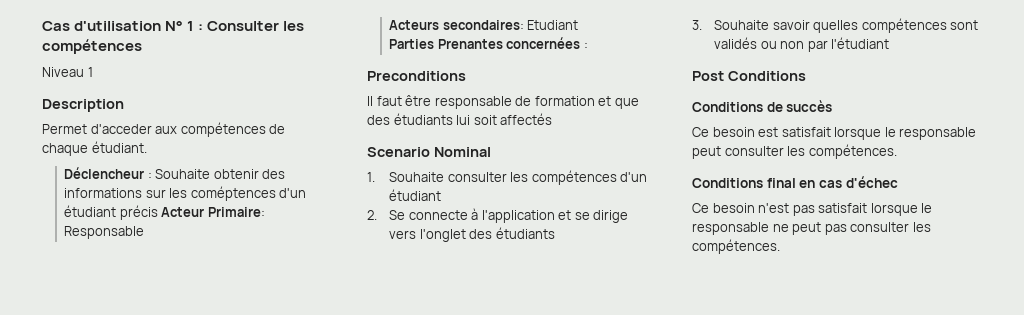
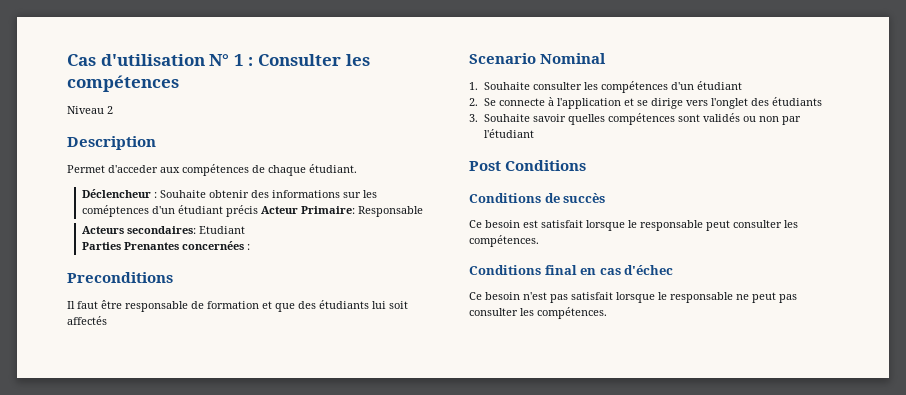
- Niveau 1
+ Niveau 2

